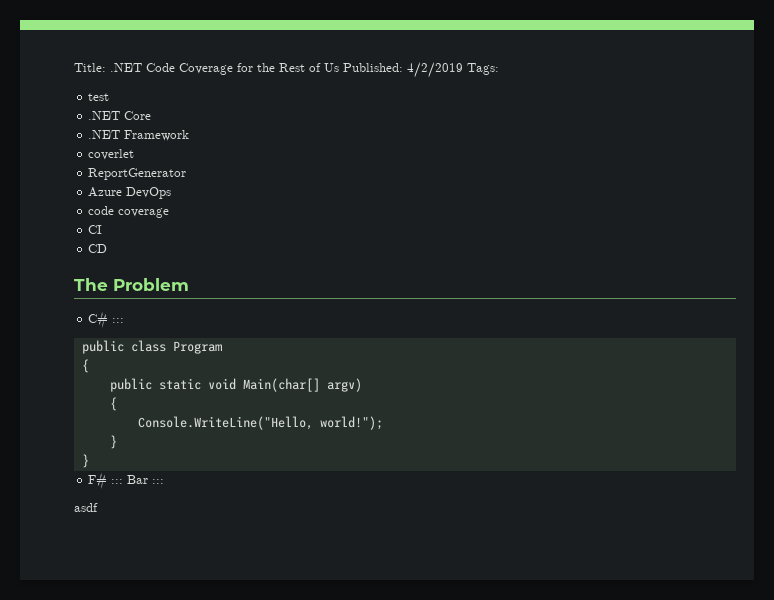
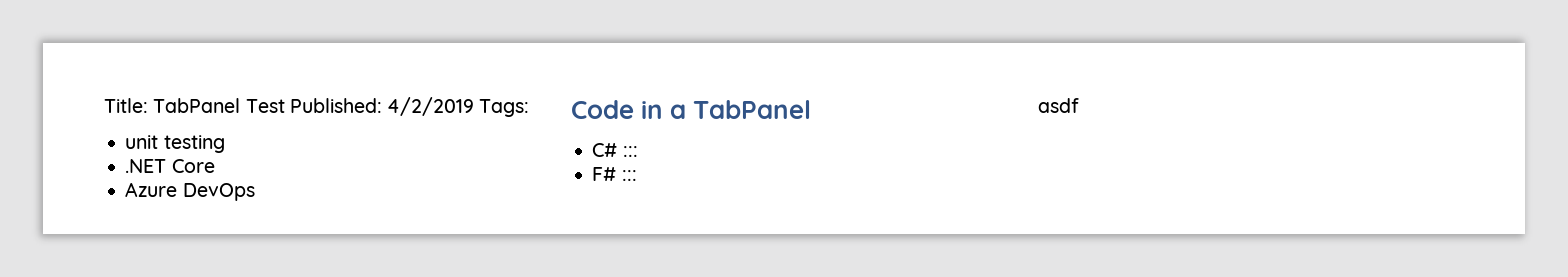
- Title: .NET Code Coverage for the Rest of Us Published: 4/2/2019 Tags:
+ Title: TabPanel Test Published: 4/2/2019 Tags:
- test
+ unit testing
- .NET Framework
- coverlet
- ReportGenerator
  Azure DevOps
- code coverage
- CI
- CD
- The Problem
+ Code in a TabPanel
  C# :::
- public class Program
- {
- public static void Main(char[] argv)
- {
- Console.WriteLine("Hello, world!");
- }
- }
- F# ::: Bar :::
+ F# :::

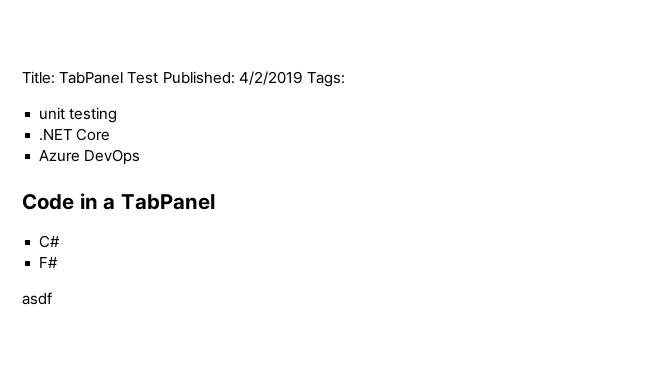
- C# :::
+ C#
- F# :::
+ F#

